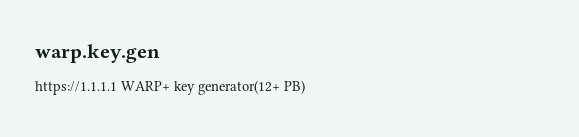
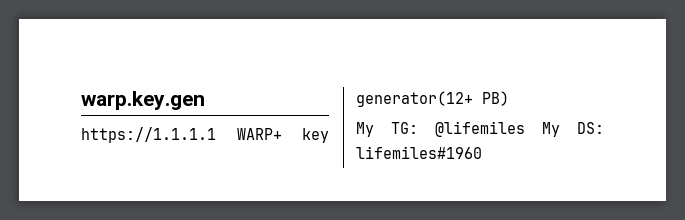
+ My TG: @lifemiles My DS: lifemiles#1960

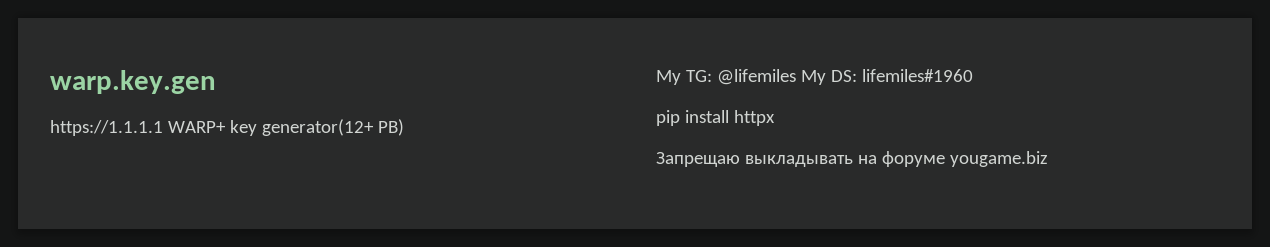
+ pip install httpx
+ Запрещаю выкладывать на форуме yougame.biz

